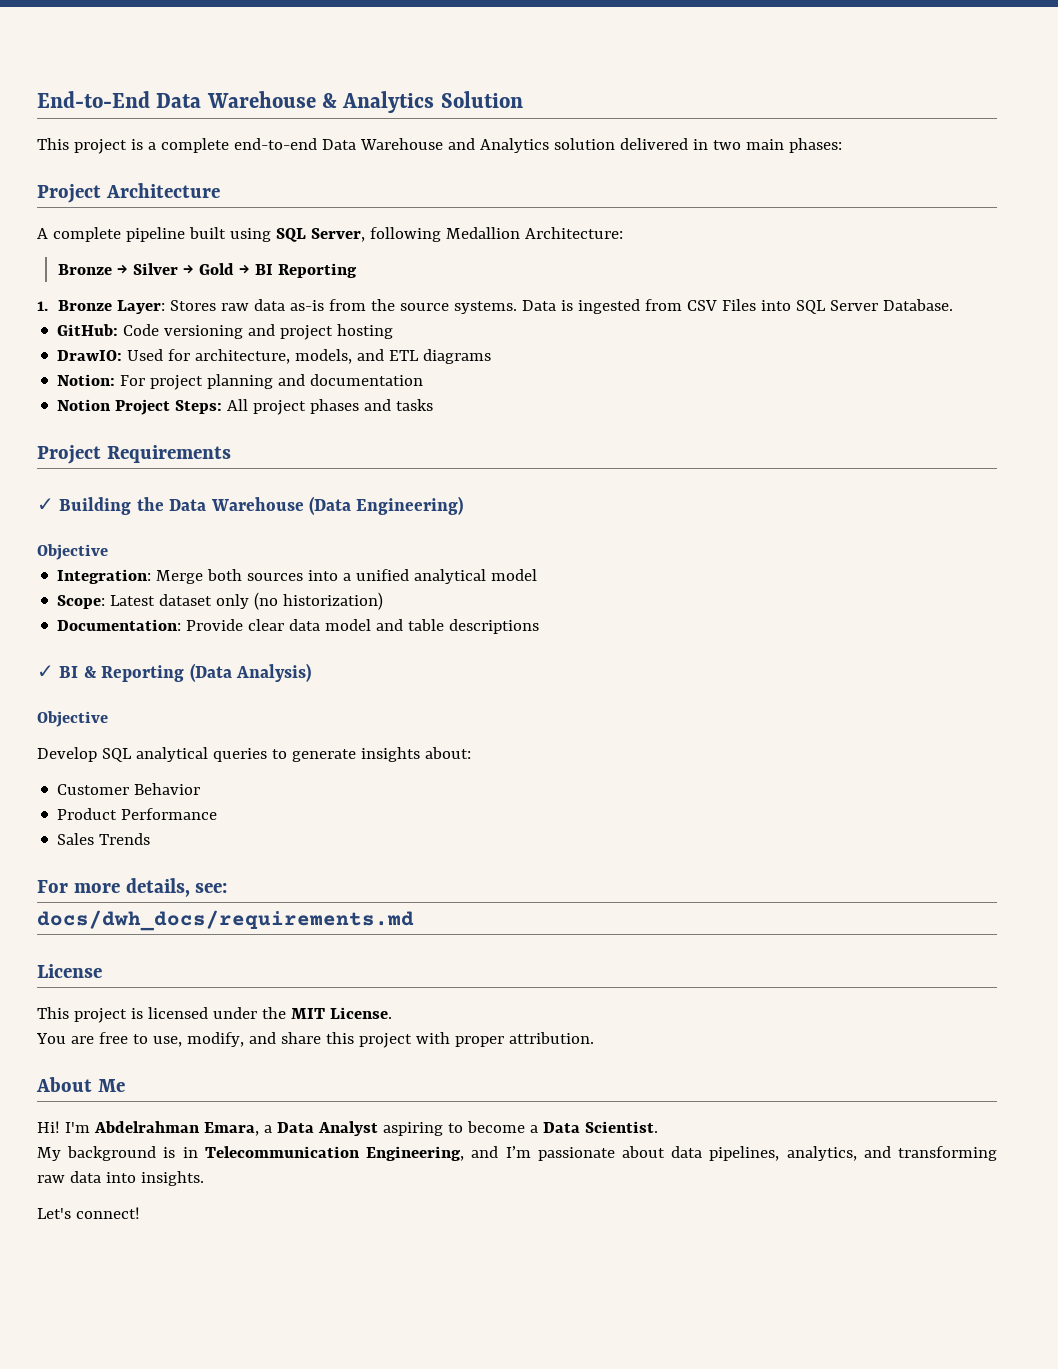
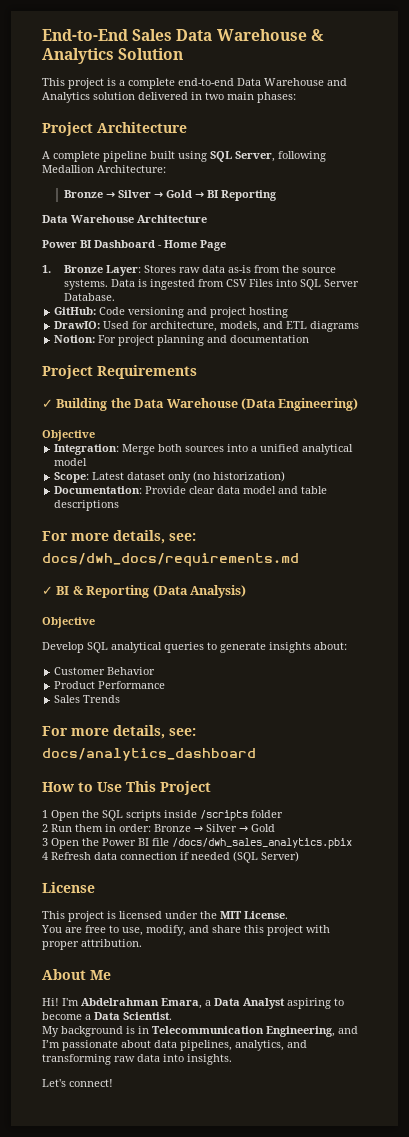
- End-to-End Data Warehouse & Analytics Solution
+ End-to-End Sales Data Warehouse & Analytics Solution
+ Data Warehouse Architecture
+ Power BI Dashboard - Home Page
- Notion Project Steps: All project phases and tasks
  Documentation: Provide clear data model and table descriptions
+ For more details, see:
+ docs/dwh_docs/requirements.md
- docs/dwh_docs/requirements.md
+ docs/analytics_dashboard
+ How to Use This Project
+ 1 Open the SQL scripts inside /scripts folder
+ 2 Run them in order: Bronze → Silver → Gold
+ 3 Open the Power BI file /docs/dwh_sales_analytics.pbix
+ 4 Refresh data connection if needed (SQL Server)

